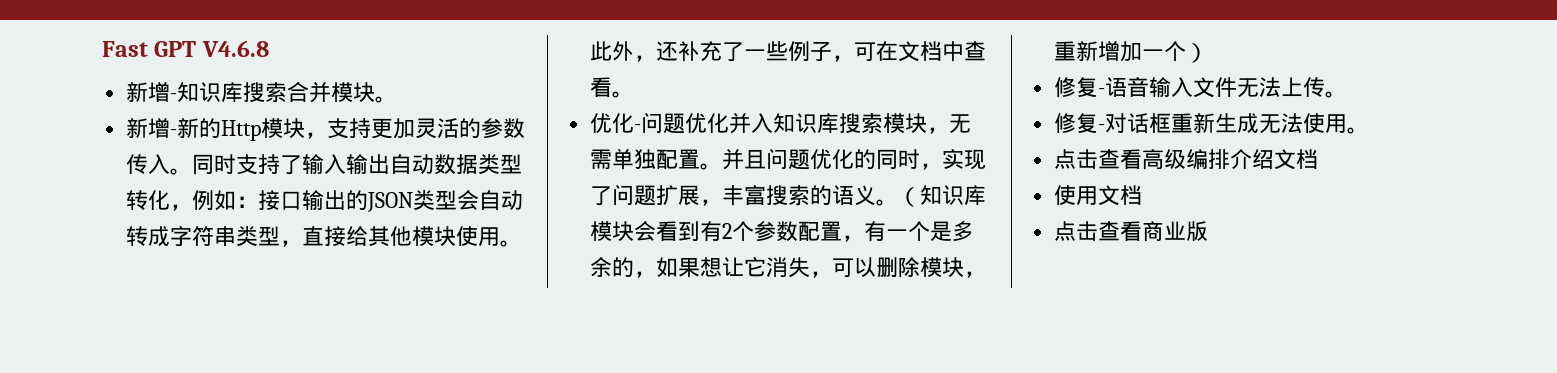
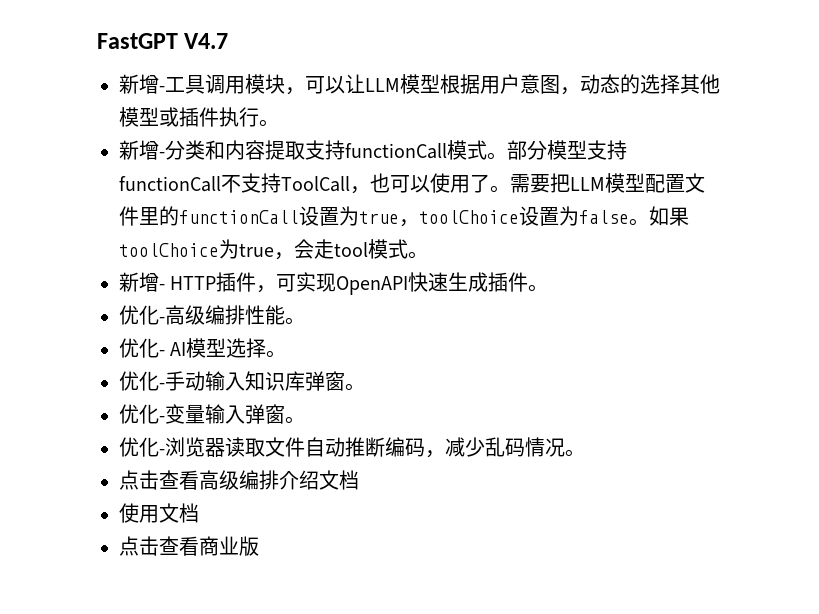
- Fast GPT V4.6.8
- 新增-知识库搜索合并模块。
- 新增-新的Http模块，支持更加灵活的参数传入。同时支持了输入输出自动数据类型转化，例如：接口输出的JSON类型会自动转成字符串类型，直接给其他模块使用。此外，还补充了一些例子，可在文档中查看。
- 优化-问题优化并入知识库搜索模块，无需单独配置。并且问题优化的同时，实现了问题扩展，丰富搜索的语义。（知识库模块会看到有2个参数配置，有一个是多余的，如果想让它消失，可以删除模块，重新增加一个）
- 修复-语音输入文件无法上传。
- 修复-对话框重新生成无法使用。
+ FastGPT V4.7
+ 新增-工具调用模块，可以让LLM模型根据用户意图，动态的选择其他模型或插件执行。
+ 新增-分类和内容提取支持functionCall模式。部分模型支持functionCall不支持ToolCall，也可以使用了。需要把LLM模型配置文件里的functionCall设置为true，toolChoice设置为false。如果toolChoice为true，会走tool模式。
+ 新增- HTTP插件，可实现OpenAPI快速生成插件。
+ 优化-高级编排性能。
+ 优化- AI模型选择。
+ 优化-手动输入知识库弹窗。
+ 优化-变量输入弹窗。
+ 优化-浏览器读取文件自动推断编码，减少乱码情况。

